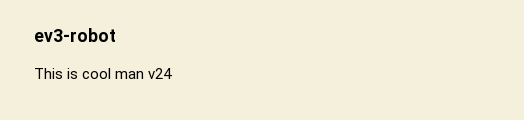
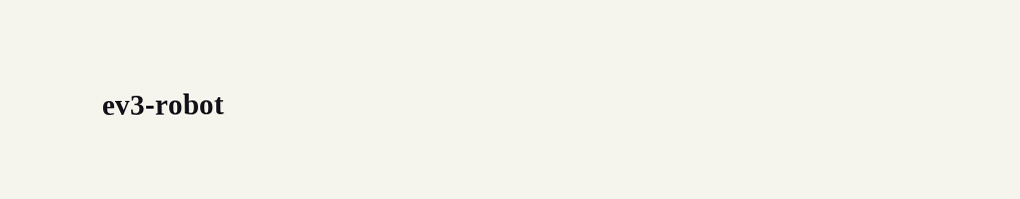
- This is cool man v24

